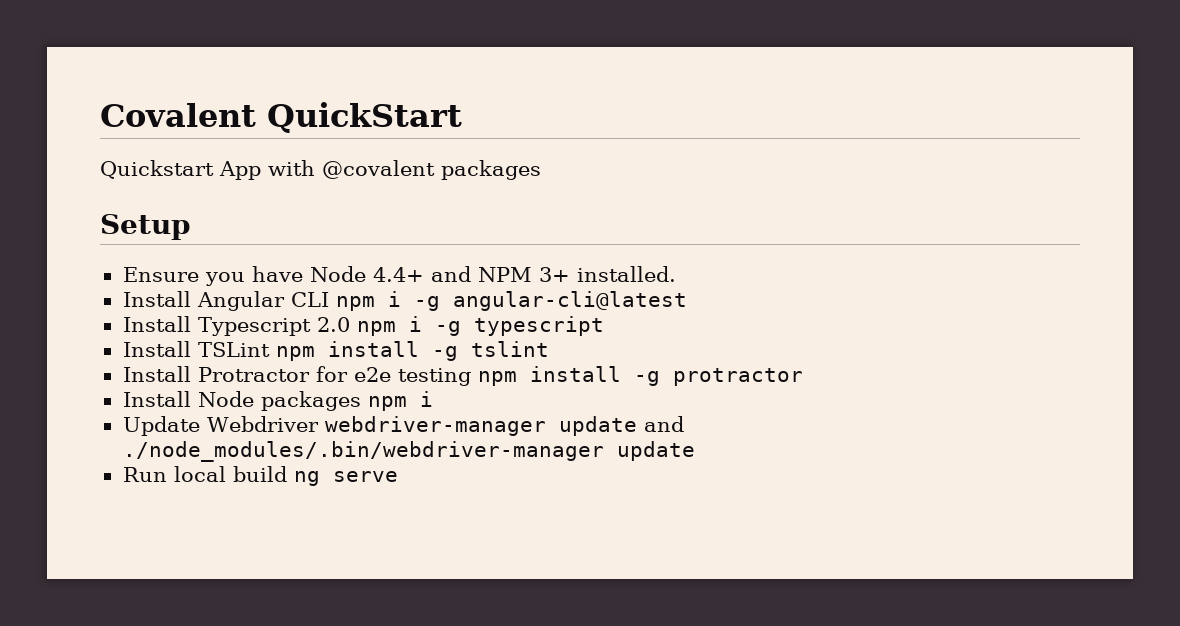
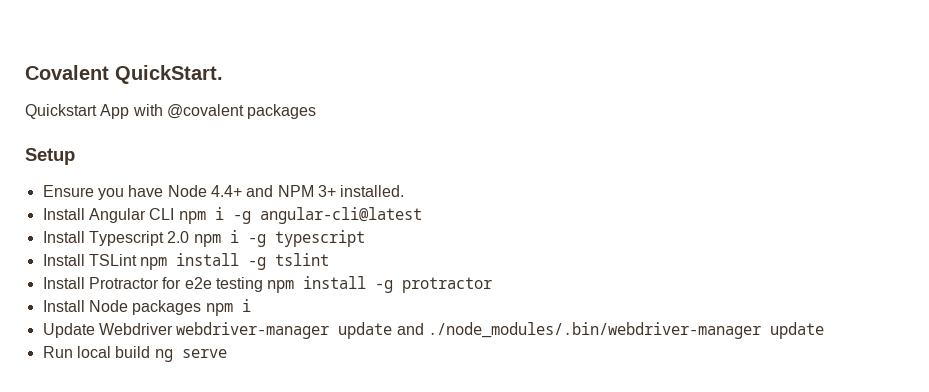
- Covalent QuickStart
+ Covalent QuickStart.

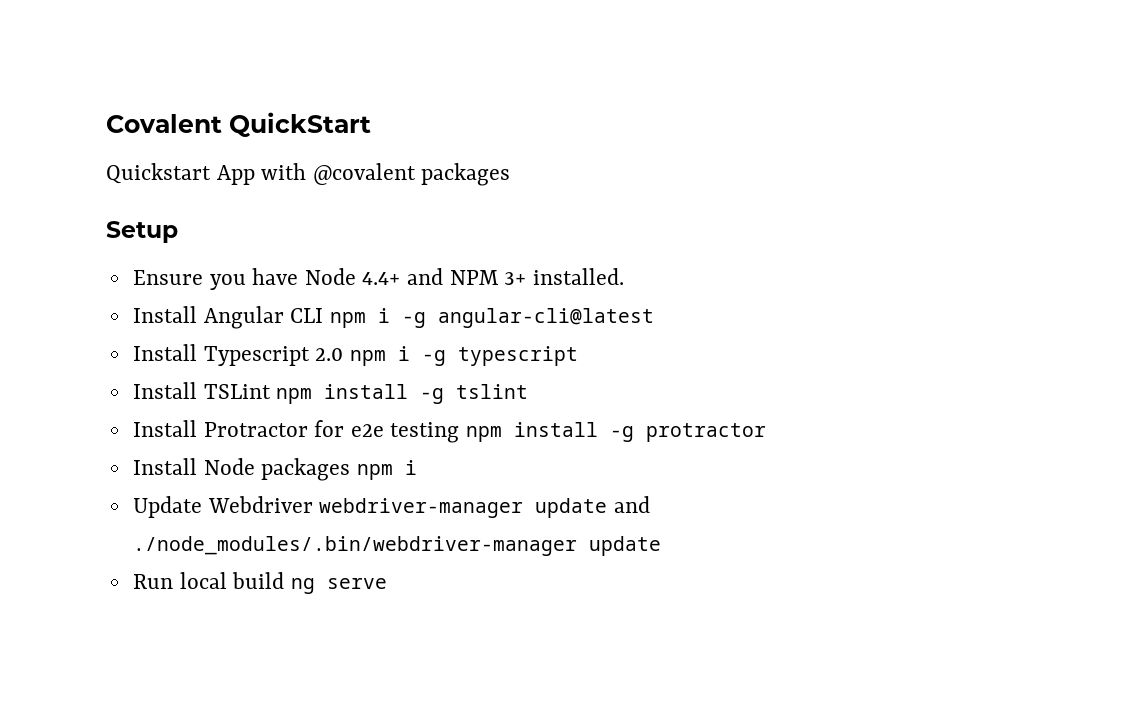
- Covalent QuickStart.
+ Covalent QuickStart

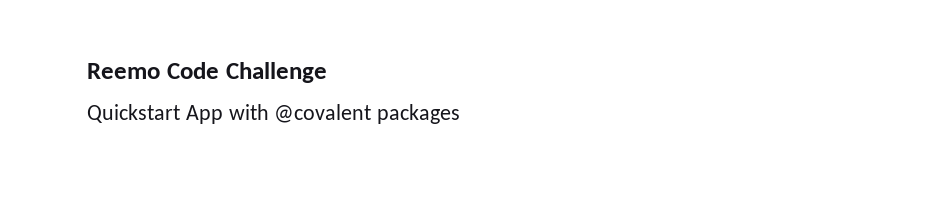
- Covalent QuickStart
+ Reemo Code Challenge
- Setup
- Ensure you have Node 4.4+ and NPM 3+ installed.
- Install Angular CLI npm i -g angular-cli@latest
- Install Typescript 2.0 npm i -g typescript
- Install TSLint npm install -g tslint
- Install Protractor for e2e testing npm install -g protractor
- Install Node packages npm i
- Update Webdriver webdriver-manager update and ./node_modules/.bin/webdriver-manager update
- Run local build ng serve

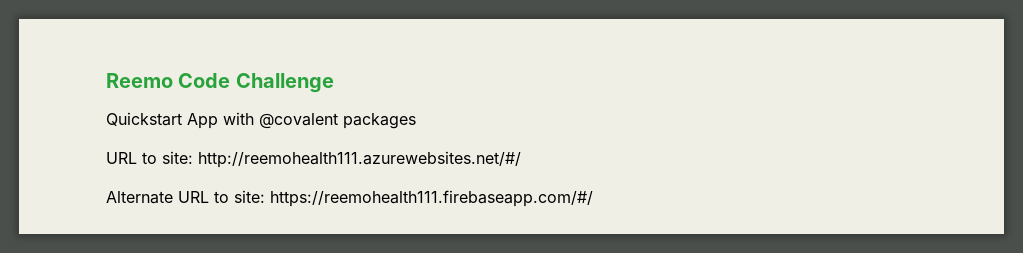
+ URL to site: http://reemohealth111.azurewebsites.net/#/
+ Alternate URL to site: https://reemohealth111.firebaseapp.com/#/

